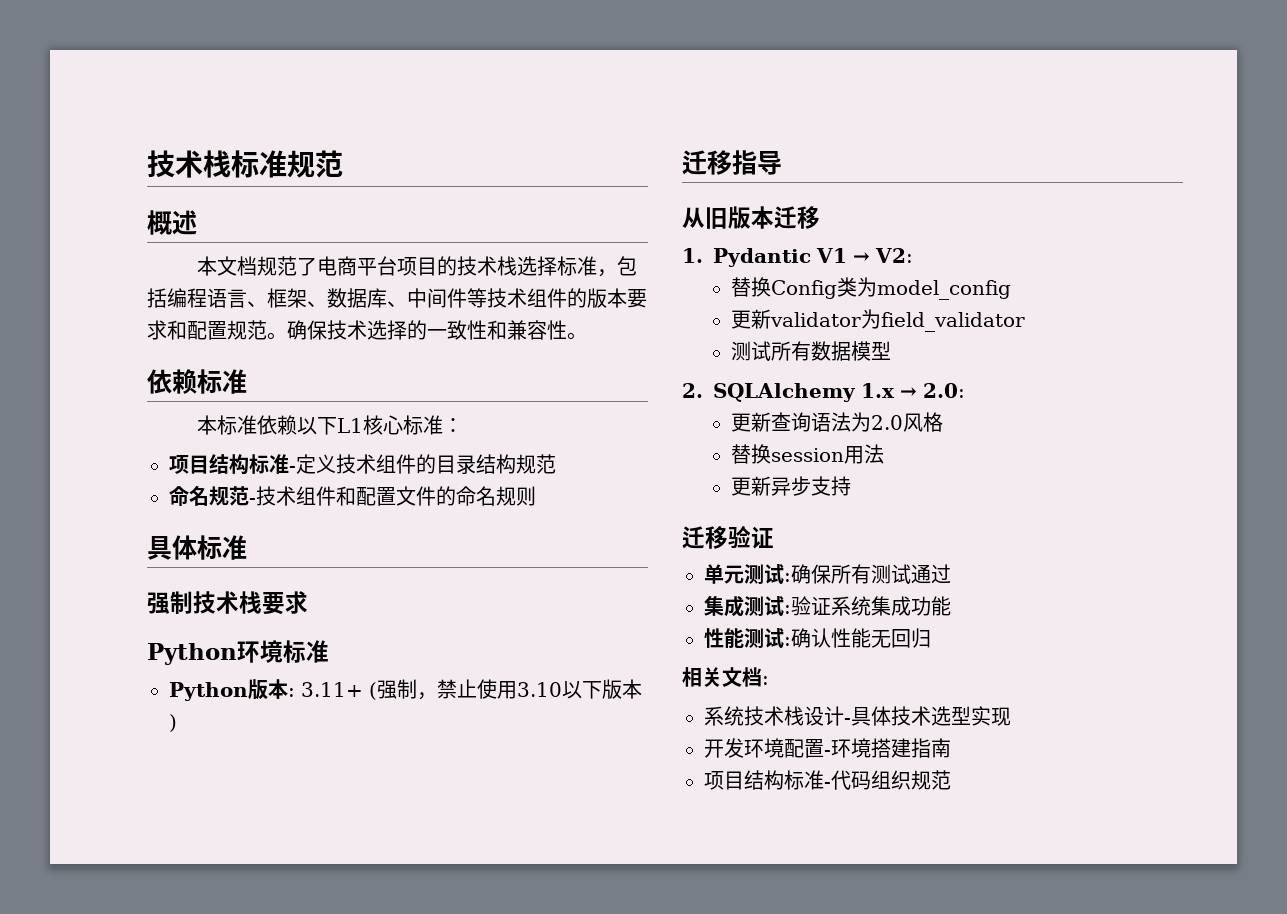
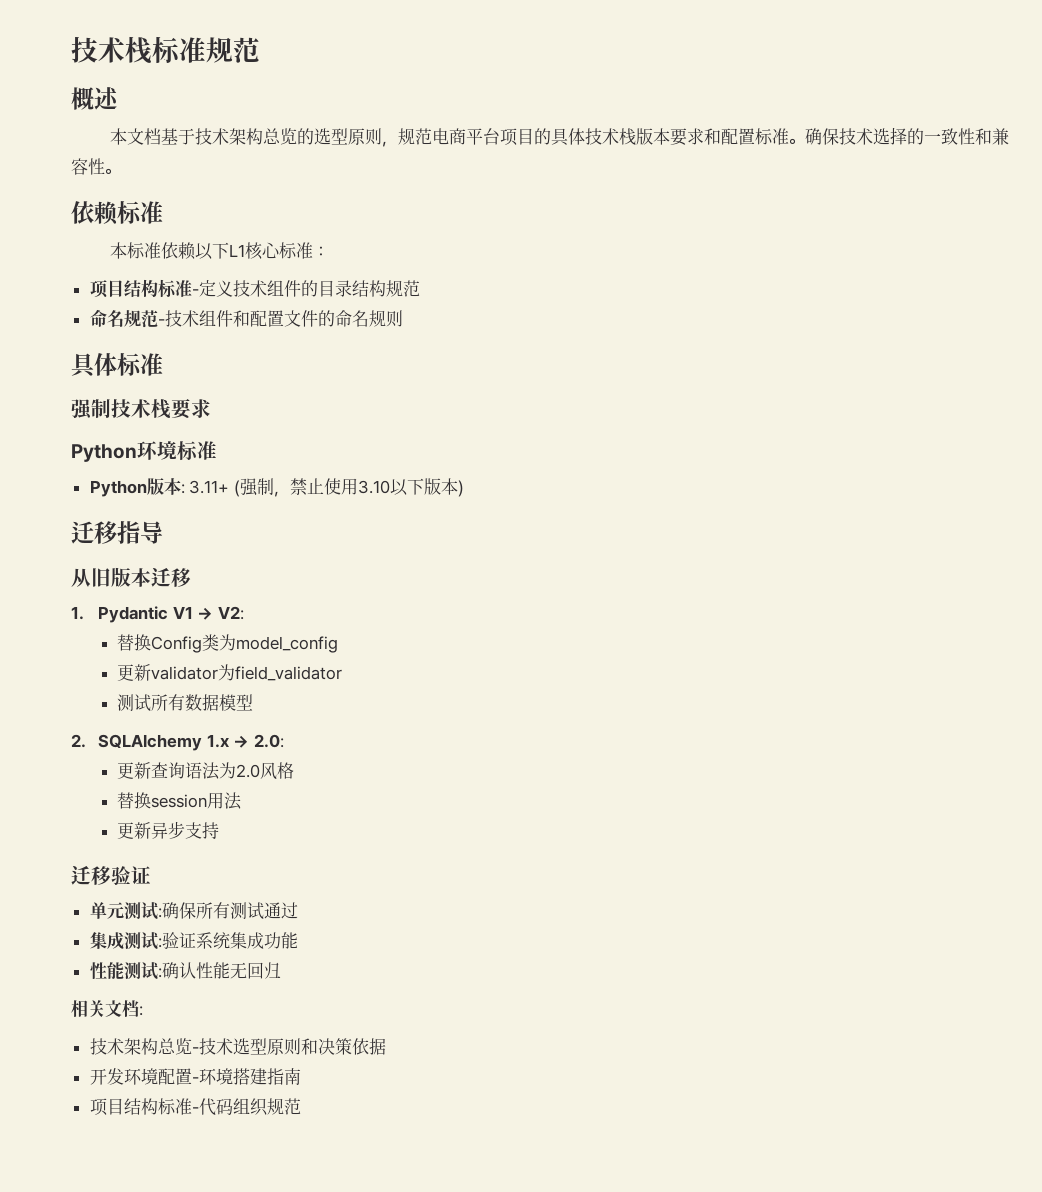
- 本文档规范了电商平台项目的技术栈选择标准，包括编程语言、框架、数据库、中间件等技术组件的版本要求和配置规范。
+ 本文档基于技术架构总览的选型原则，规范电商平台项目的具体技术栈版本要求和配置标准。
- 系统技术栈设计-具体技术选型实现
+ 技术架构总览-技术选型原则和决策依据

